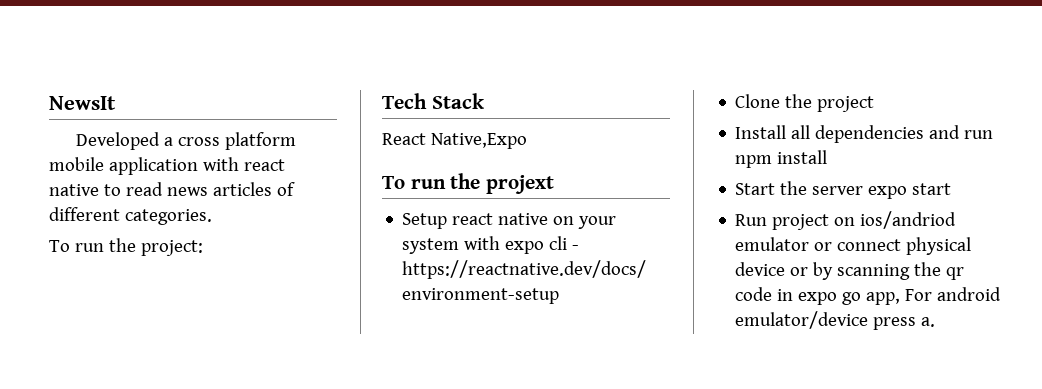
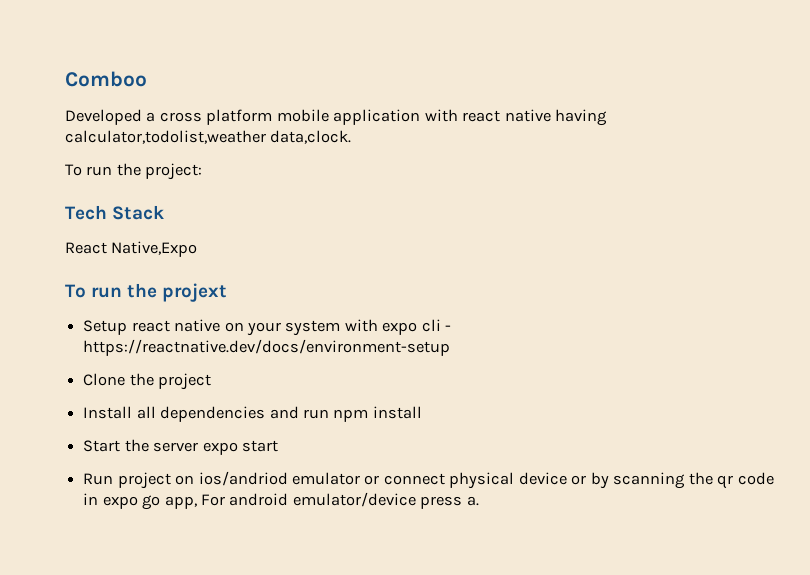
- NewsIt
+ Comboo
- Developed a cross platform mobile application with react native to read news articles of different categories.
+ Developed a cross platform mobile application with react native having calculator,todolist,weather data,clock.

